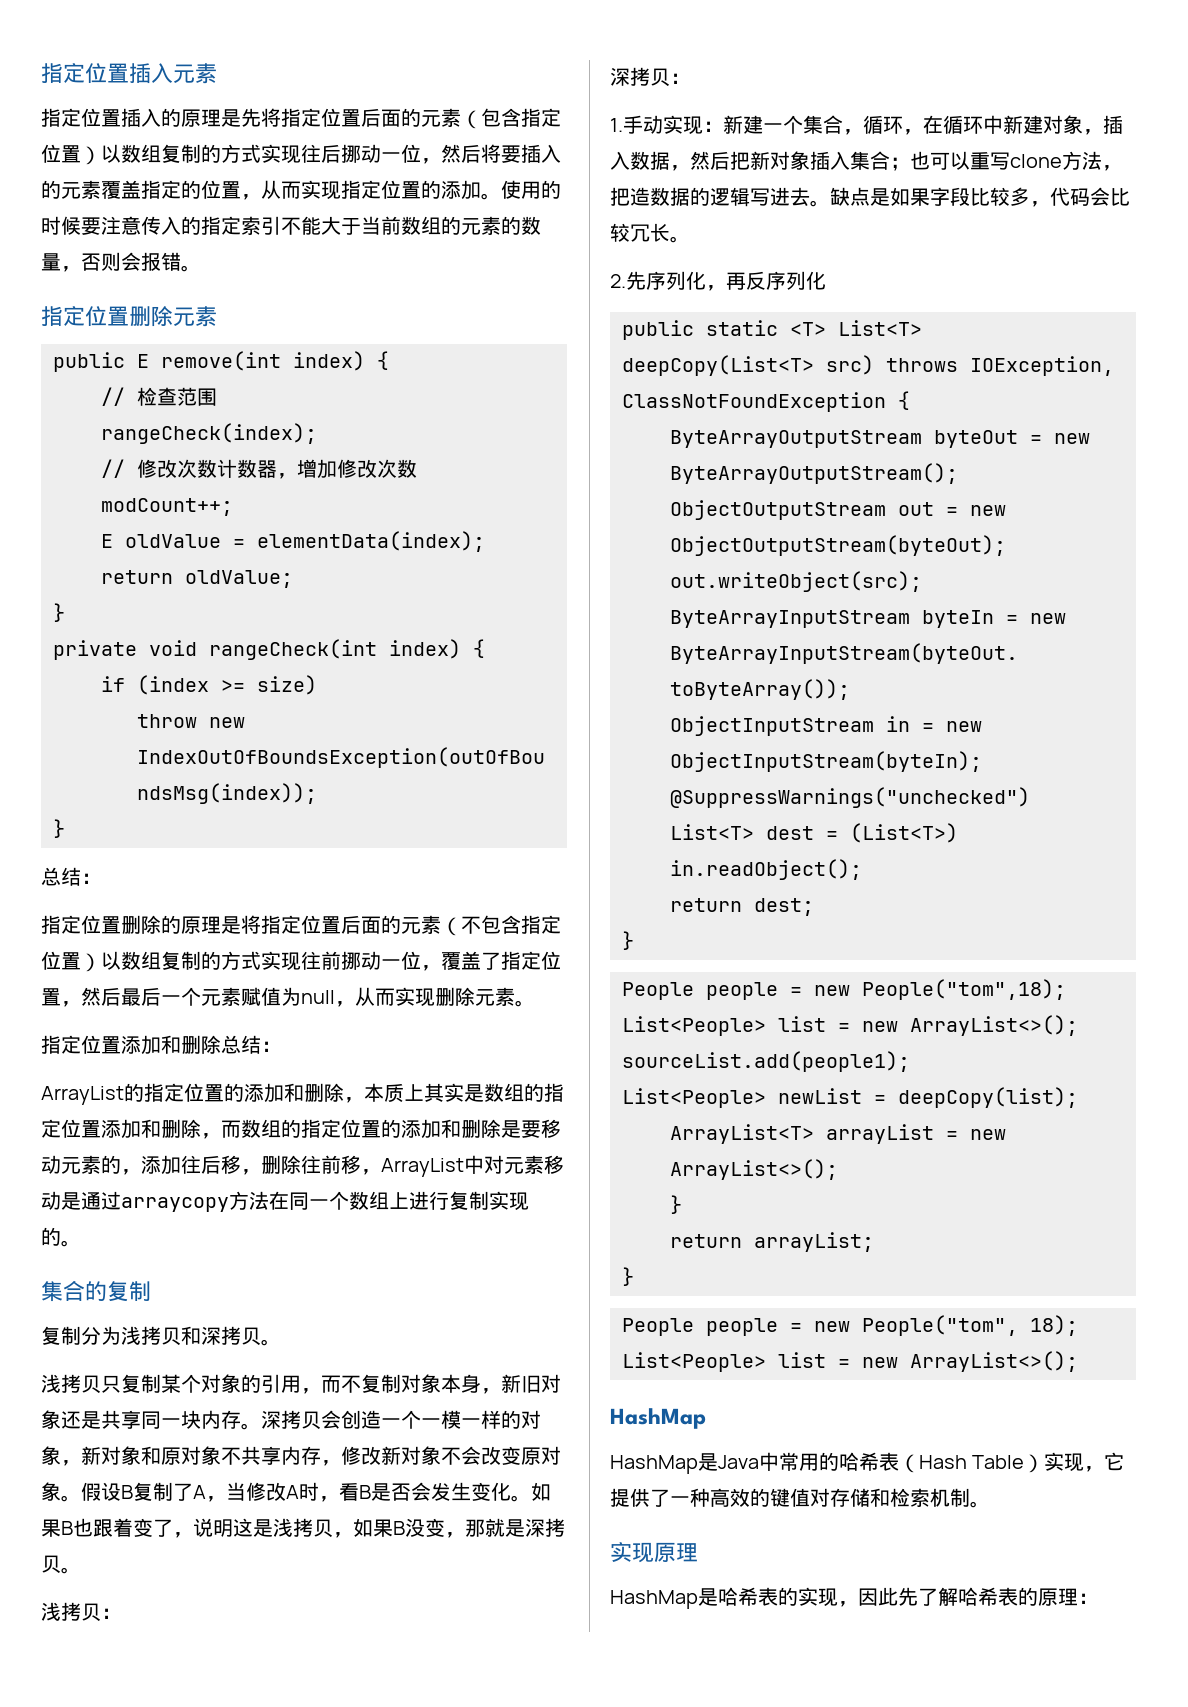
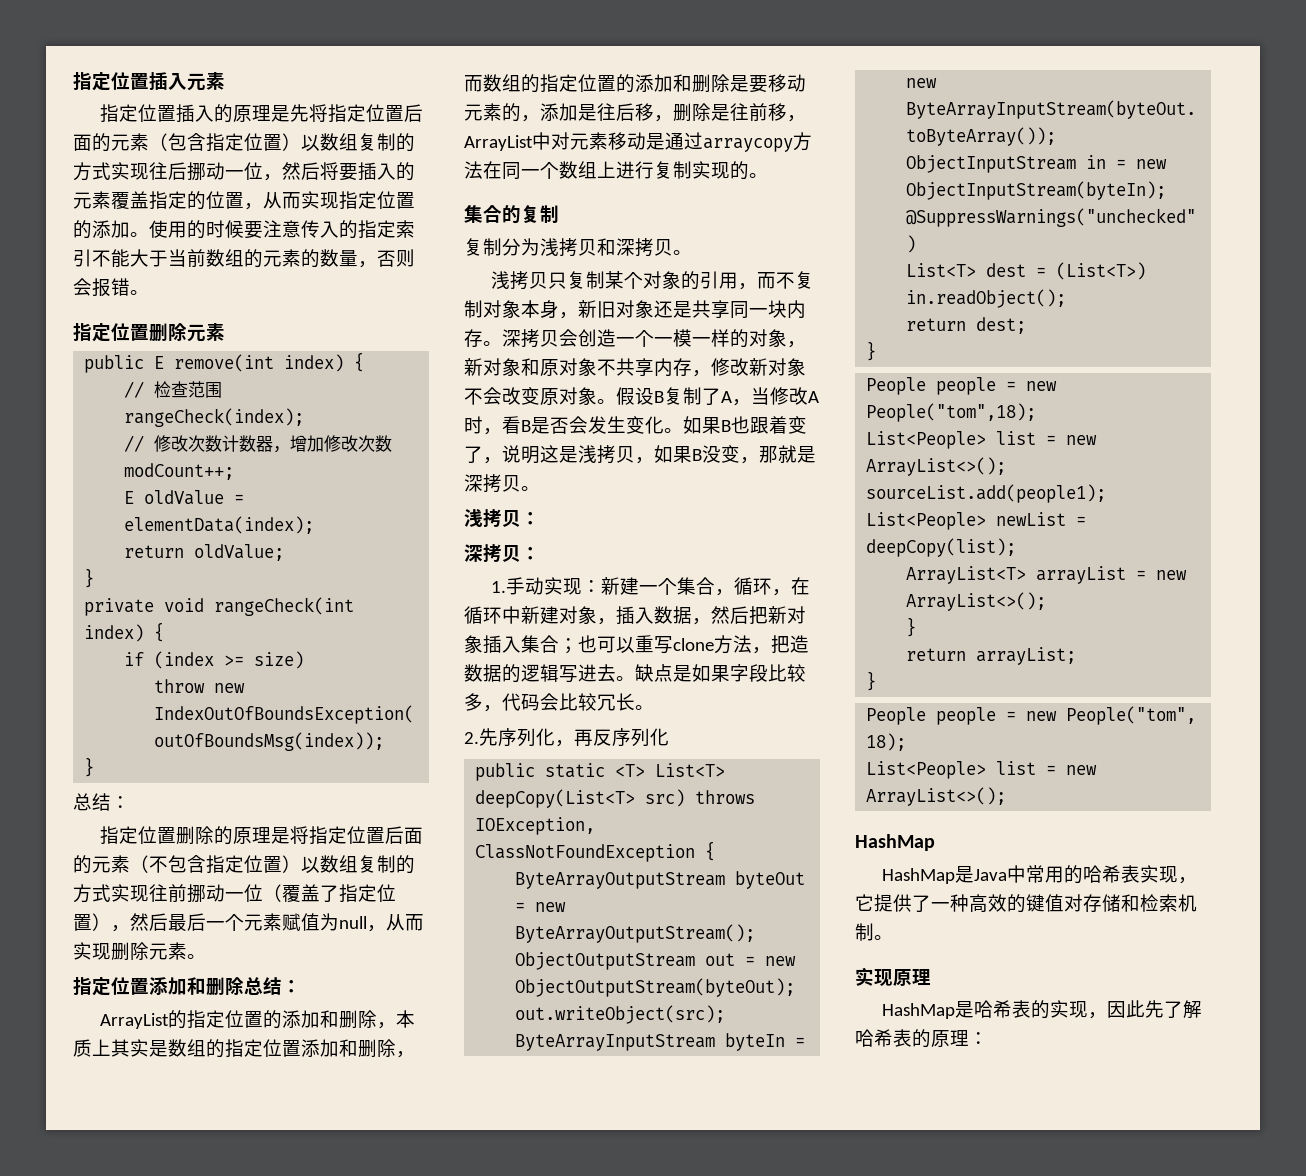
- 指定位置删除的原理是将指定位置后面的元素（不包含指定位置）以数组复制的方式实现往前挪动一位，覆盖了指定位置，然后最后一个元素赋值为null，从而实现删除元素。
+ 指定位置删除的原理是将指定位置后面的元素（不包含指定位置）以数组复制的方式实现往前挪动一位（覆盖了指定位置），然后最后一个元素赋值为null，从而实现删除元素。
- ArrayList的指定位置的添加和删除，本质上其实是数组的指定位置添加和删除，而数组的指定位置的添加和删除是要移动元素的，添加往后移，删除往前移，ArrayList中对元素移动是通过arraycopy方法在同一个数组上进行复制实现的。
+ ArrayList的指定位置的添加和删除，本质上其实是数组的指定位置添加和删除，而数组的指定位置的添加和删除是要移动元素的，添加是往后移，删除是往前移，ArrayList中对元素移动是通过arraycopy方法在同一个数组上进行复制实现的。
- HashMap是Java中常用的哈希表（Hash Table）实现，它提供了一种高效的键值对存储和检索机制。
+ HashMap是Java中常用的哈希表实现，它提供了一种高效的键值对存储和检索机制。

